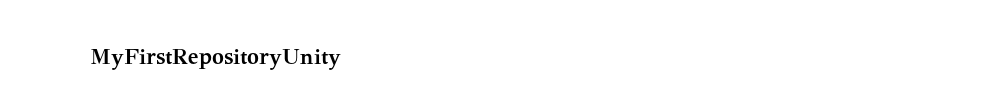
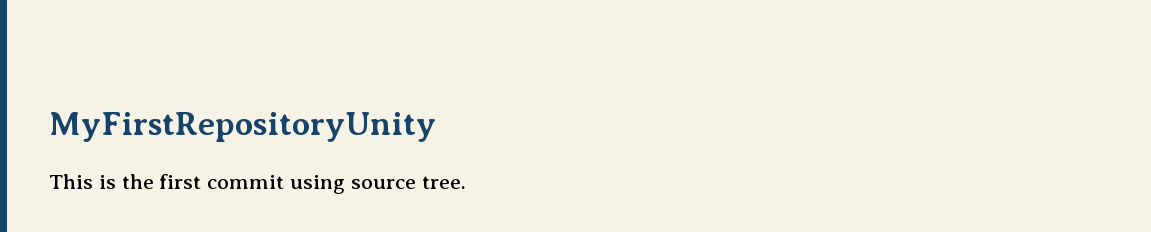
+ This is the first commit using source tree.

